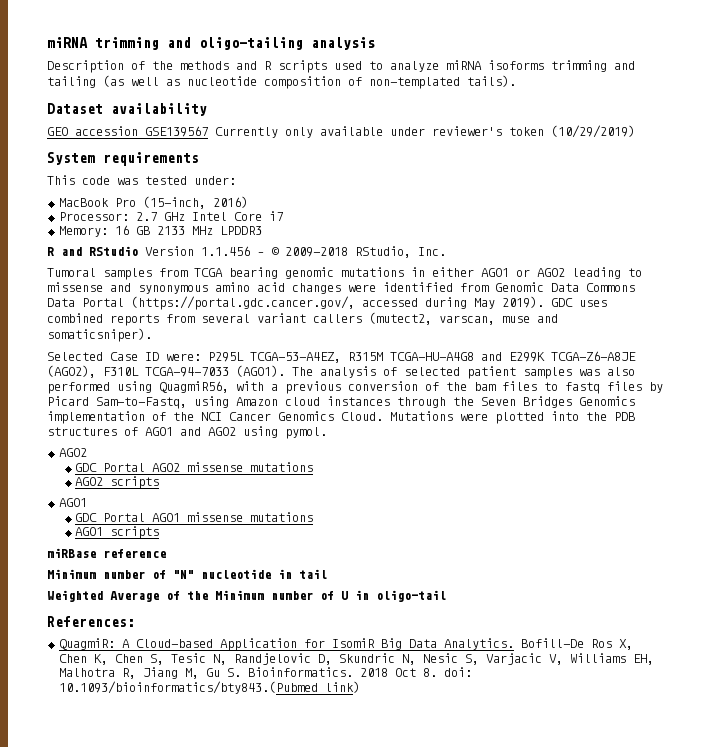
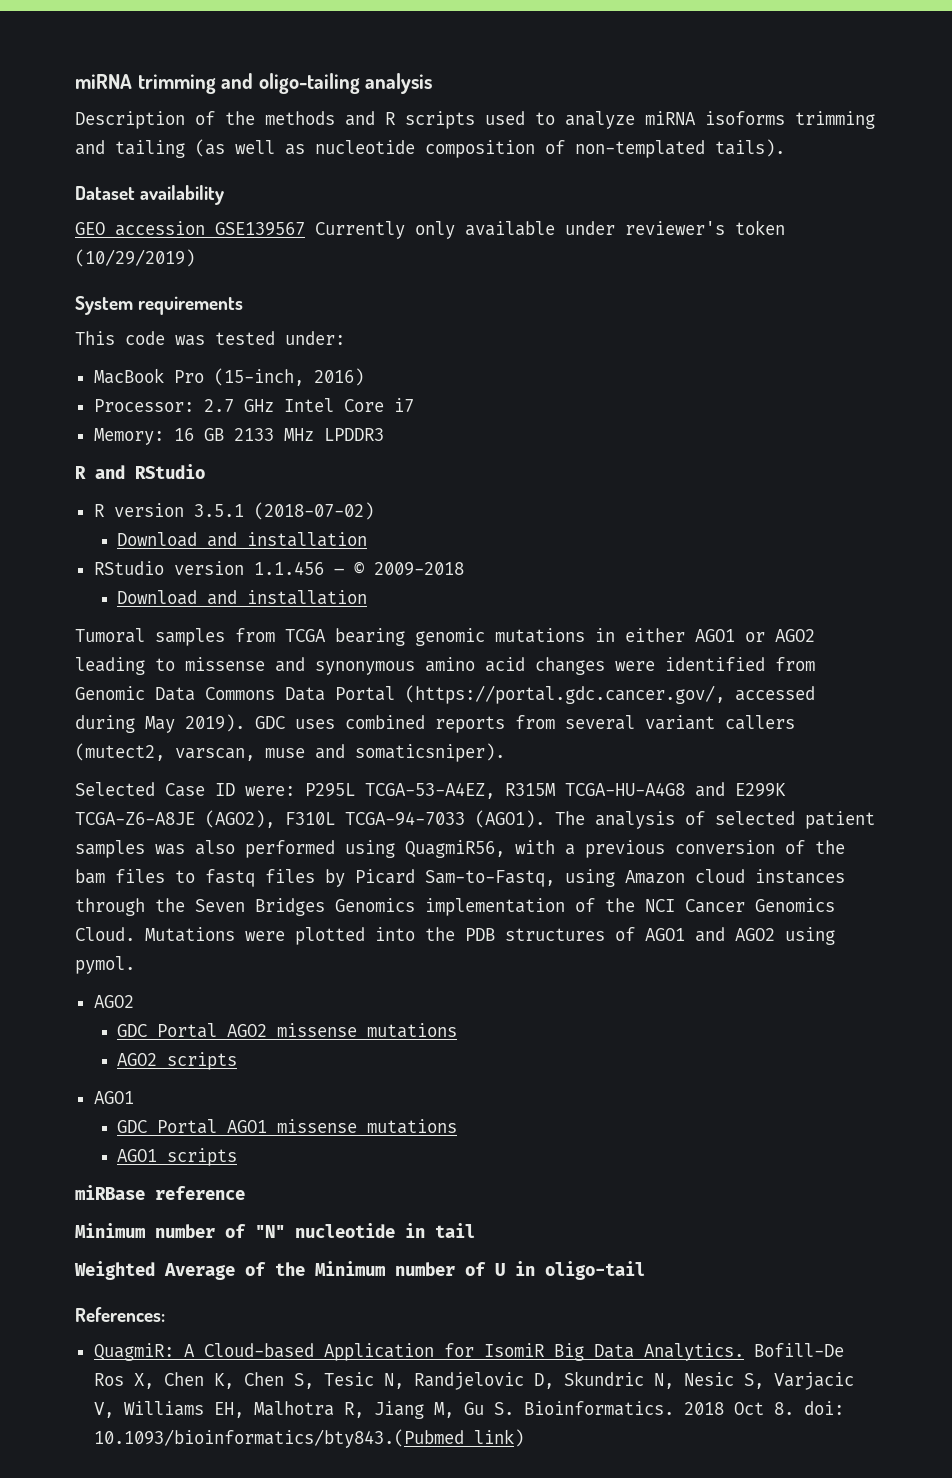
- R and RStudio Version 1.1.456 – © 2009-2018 RStudio, Inc.
+ R and RStudio
+ R version 3.5.1 (2018-07-02)
+ Download and installation
+ RStudio version 1.1.456 – © 2009-2018
+ Download and installation

